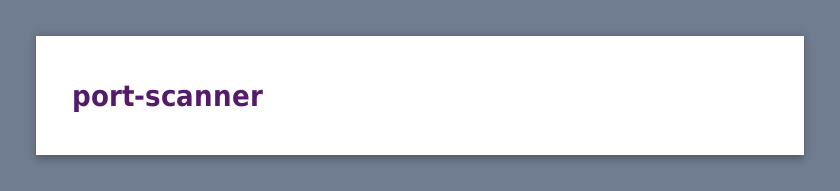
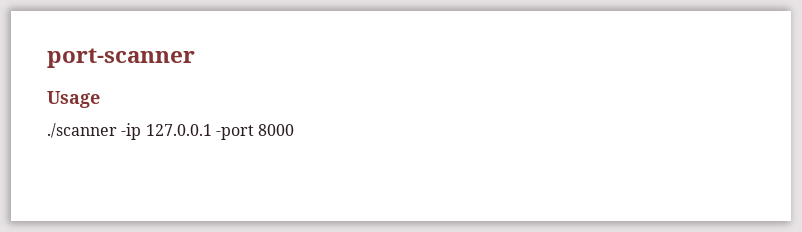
+ Usage
+ ./scanner -ip 127.0.0.1 -port 8000

